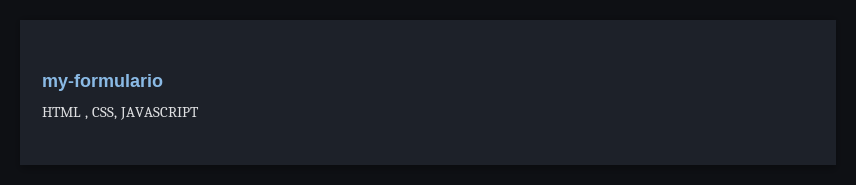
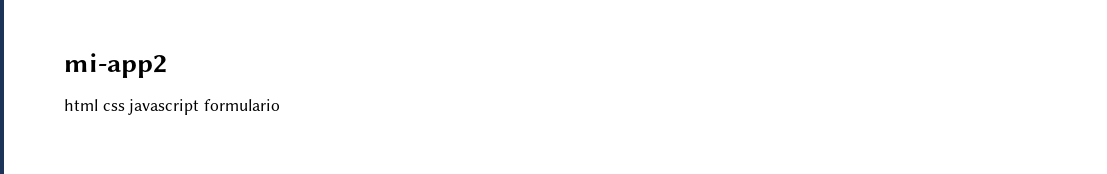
- my-formulario
- HTML , CSS, JAVASCRIPT
+ mi-app2
+ html css javascript formulario

